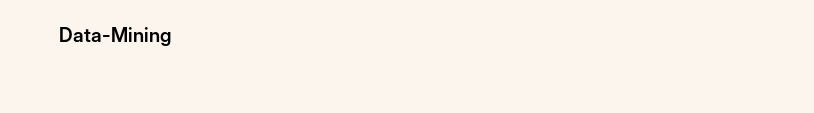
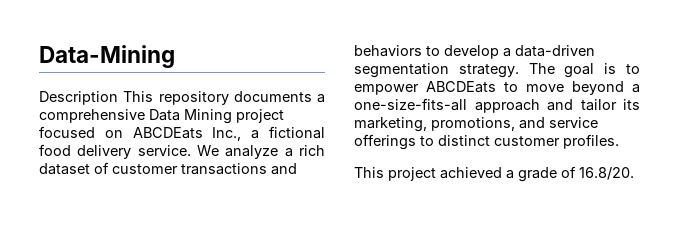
+ Description This repository documents a comprehensive Data Mining project focused on ABCDEats Inc., a fictional food delivery service. We analyze a rich dataset of customer transactions and behaviors to develop a data-driven segmentation strategy. The goal is to empower ABCDEats to move beyond a one-size-fits-all approach and tailor its marketing, promotions, and service offerings to distinct customer profiles.
+ This project achieved a grade of 16.8/20.

